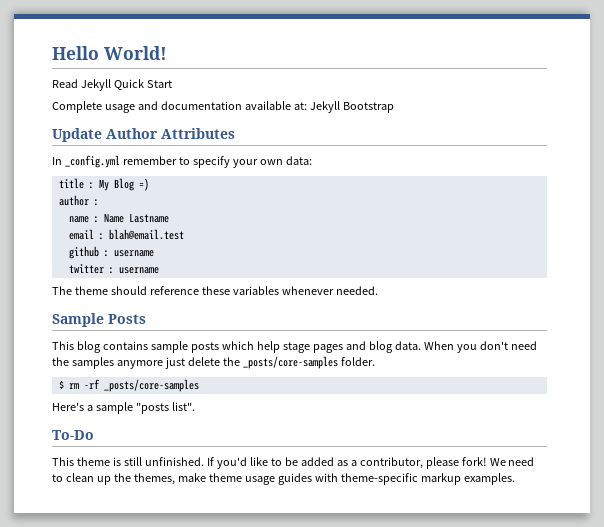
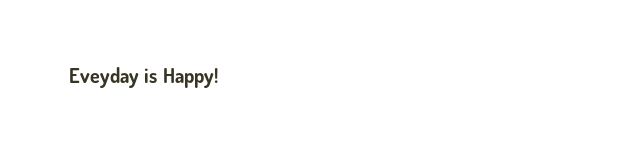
- Hello World!
- Read Jekyll Quick Start
- Complete usage and documentation available at: Jekyll Bootstrap
- Update Author Attributes
- In _config.yml remember to specify your own data:
- title : My Blog =)
- author :
- name : Name Lastname
- email : blah@email.test
- github : username
- twitter : username
- The theme should reference these variables whenever needed.
- Sample Posts
- This blog contains sample posts which help stage pages and blog data. When you don't need the samples anymore just delete the _posts/core-samples folder.
- $ rm -rf _posts/core-samples
- Here's a sample "posts list".
- To-Do
- This theme is still unfinished. If you'd like to be added as a contributor, please fork! We need to clean up the themes, make theme usage guides with theme-specific markup examples.
+ Eveyday is Happy!

